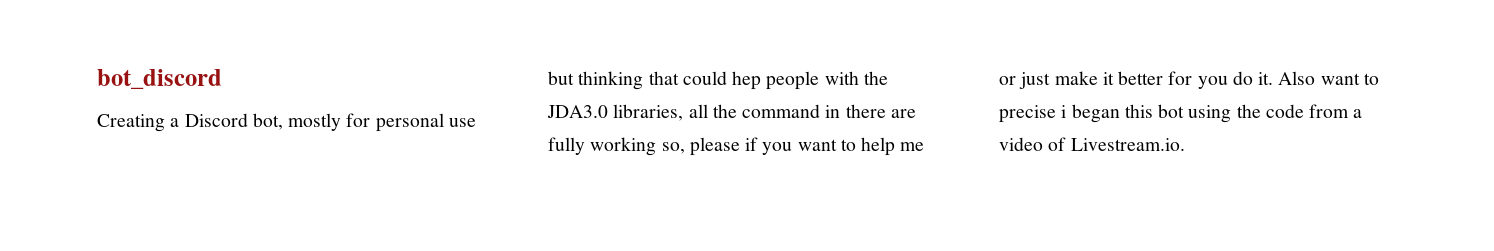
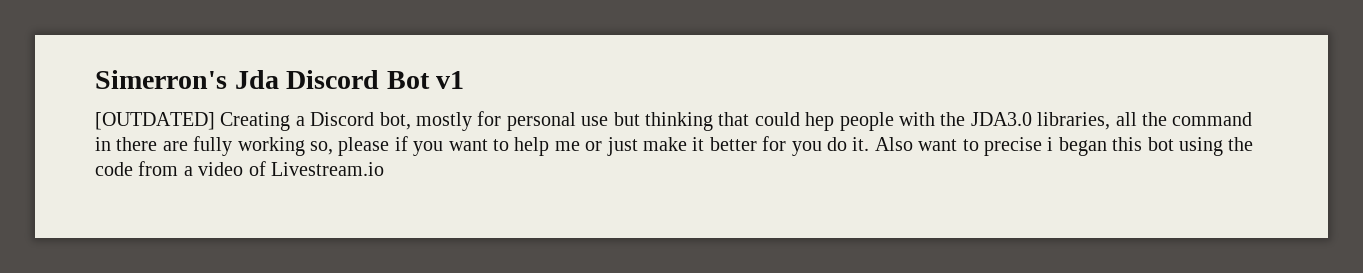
- bot_discord
- Creating a Discord bot, mostly for personal use but thinking that could hep people with the JDA3.0 libraries, all the command in there are fully working so, please if you want to help me or just make it better for you do it.
+ Simerron's Jda Discord Bot v1
+ [OUTDATED] Creating a Discord bot, mostly for personal use but thinking that could hep people with the JDA3.0 libraries, all the command in there are fully working so, please if you want to help me or just make it better for you do it.
- Also want to precise i began this bot using the code from a video of Livestream.io.
+ Also want to precise i began this bot using the code from a video of Livestream.io

